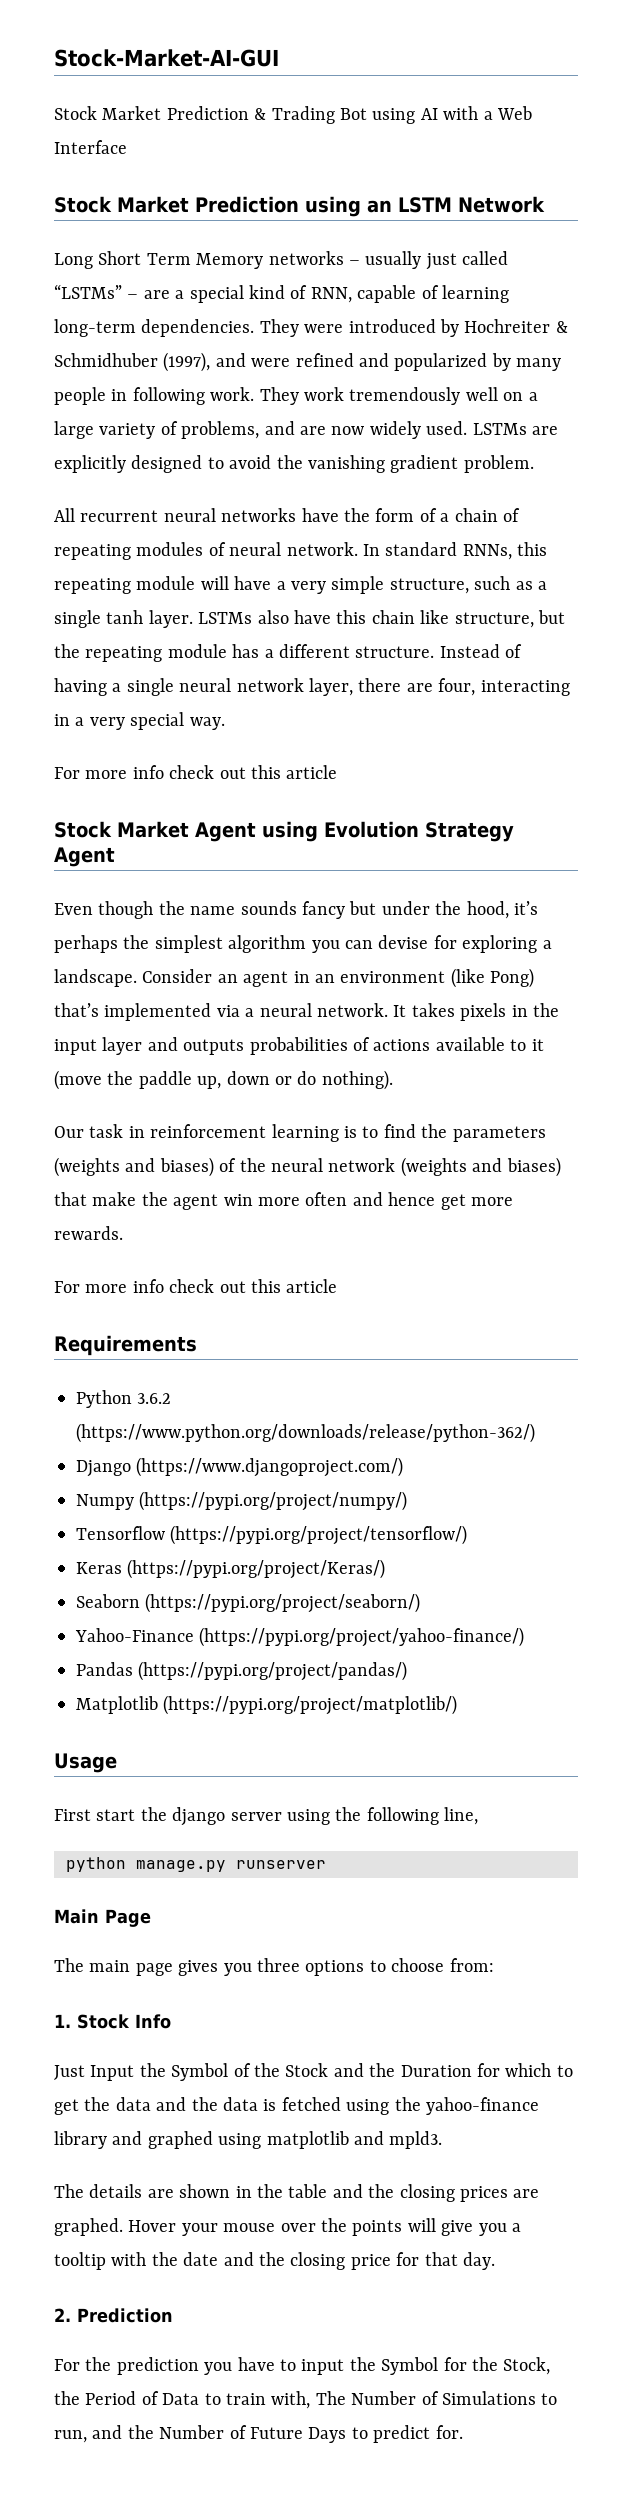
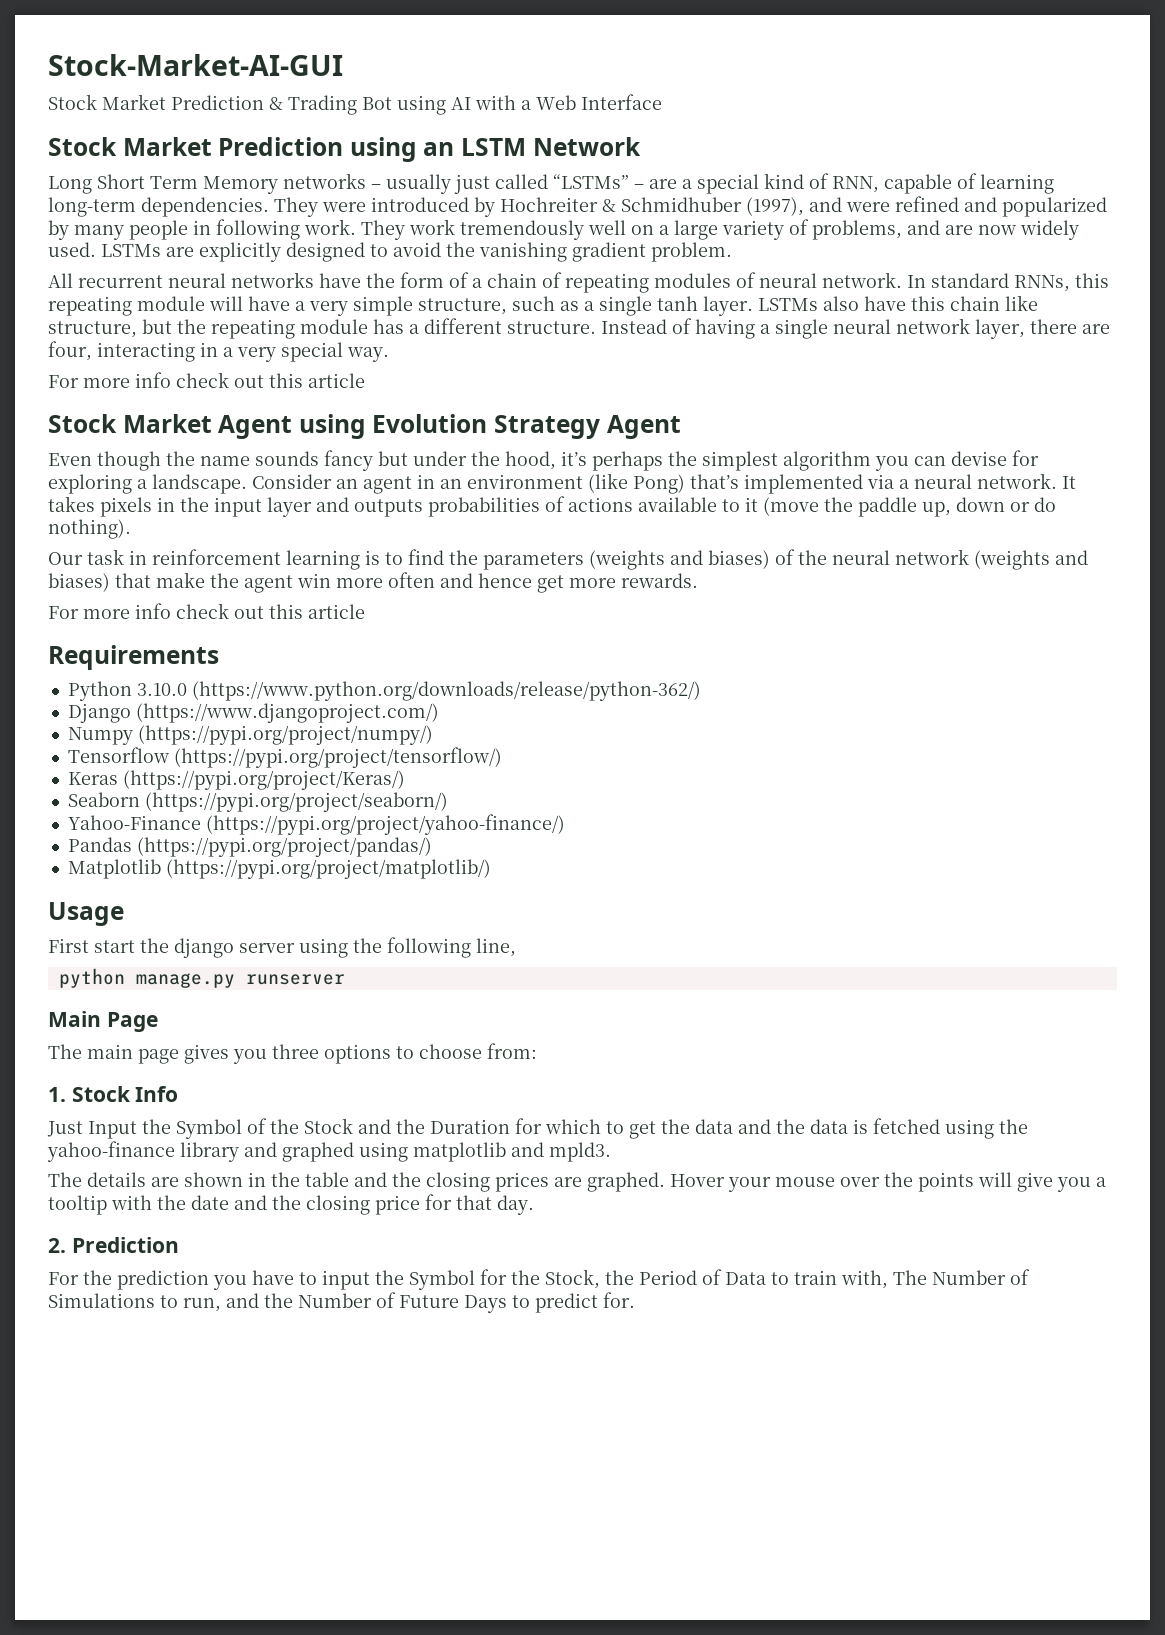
- Python 3.6.2 (https://www.python.org/downloads/release/python-362/)
+ Python 3.10.0 (https://www.python.org/downloads/release/python-362/)

